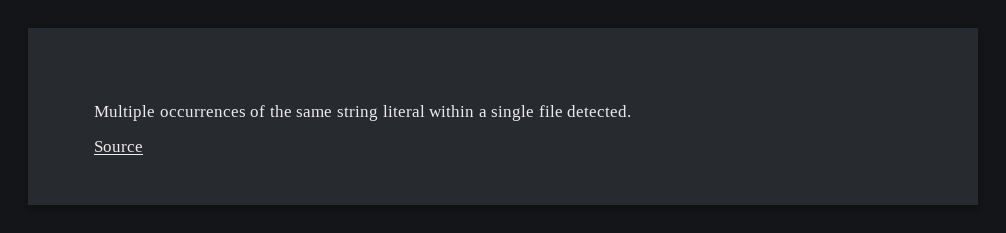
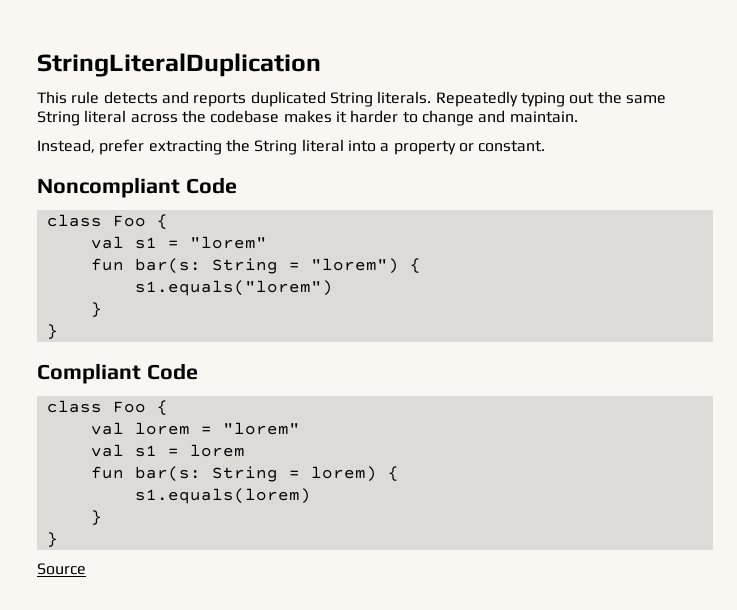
- Multiple occurrences of the same string literal within a single file detected.
+ StringLiteralDuplication
+ This rule detects and reports duplicated String literals. Repeatedly typing out the same String literal across the codebase makes it harder to change and maintain.
+ Instead, prefer extracting the String literal into a property or constant.
+ Noncompliant Code
+ class Foo {
+ val s1 = "lorem"
+ fun bar(s: String = "lorem") {
+ s1.equals("lorem")
+ }
+ }
+ Compliant Code
+ class Foo {
+ val lorem = "lorem"
+ val s1 = lorem
+ fun bar(s: String = lorem) {
+ s1.equals(lorem)
+ }
+ }

